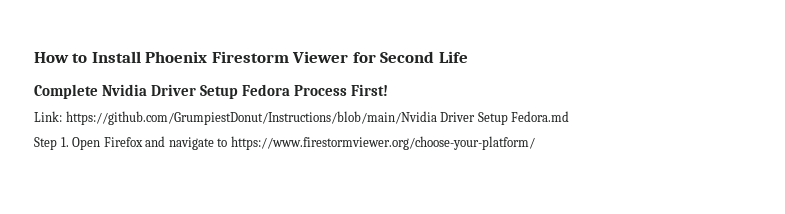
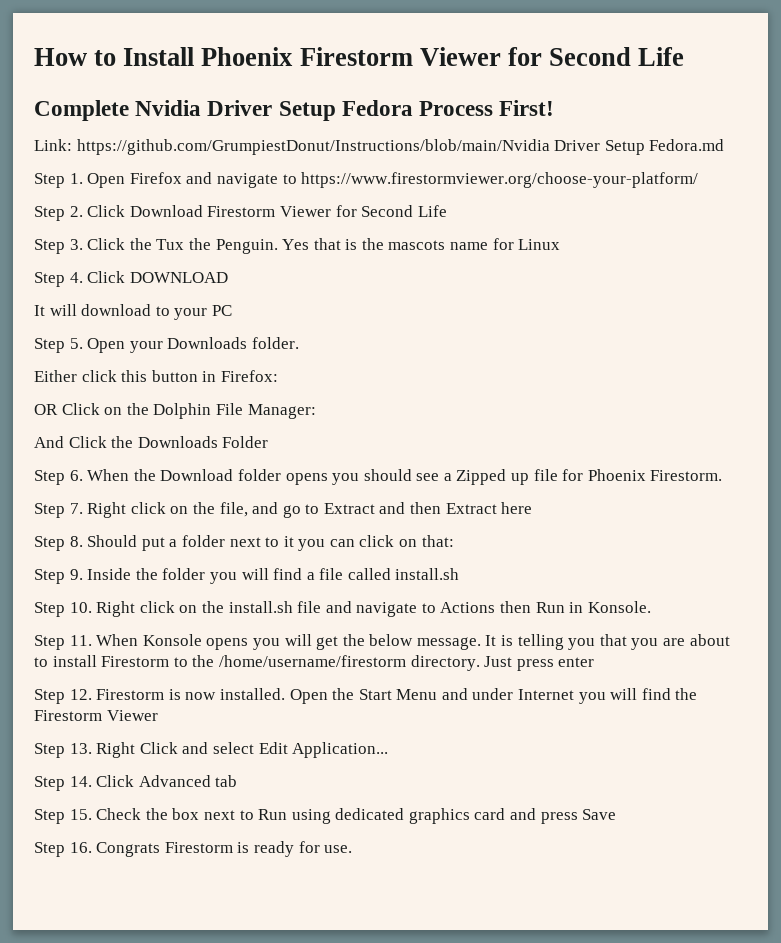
+ Step 2. Click Download Firestorm Viewer for Second Life
+ Step 3. Click the Tux the Penguin. Yes that is the mascots name for Linux
+ Step 4. Click DOWNLOAD
+ It will download to your PC
+ Step 5. Open your Downloads folder.
+ Either click this button in Firefox:
+ OR Click on the Dolphin File Manager:
+ And Click the Downloads Folder
+ Step 6. When the Download folder opens you should see a Zipped up file for Phoenix Firestorm.
+ Step 7. Right click on the file, and go to Extract and then Extract here
+ Step 8. Should put a folder next to it you can click on that:
+ Step 9. Inside the folder you will find a file called install.sh
+ Step 10. Right click on the install.sh file and navigate to Actions then Run in Konsole.
+ Step 11. When Konsole opens you will get the below message. It is telling you that you are about to install Firestorm to the /home/username/firestorm directory. Just press enter
+ Step 12. Firestorm is now installed. Open the Start Menu and under Internet you will find the Firestorm Viewer
+ Step 13. Right Click and select Edit Application...
+ Step 14. Click Advanced tab
+ Step 15. Check the box next to Run using dedicated graphics card and press Save
+ Step 16. Congrats Firestorm is ready for use.

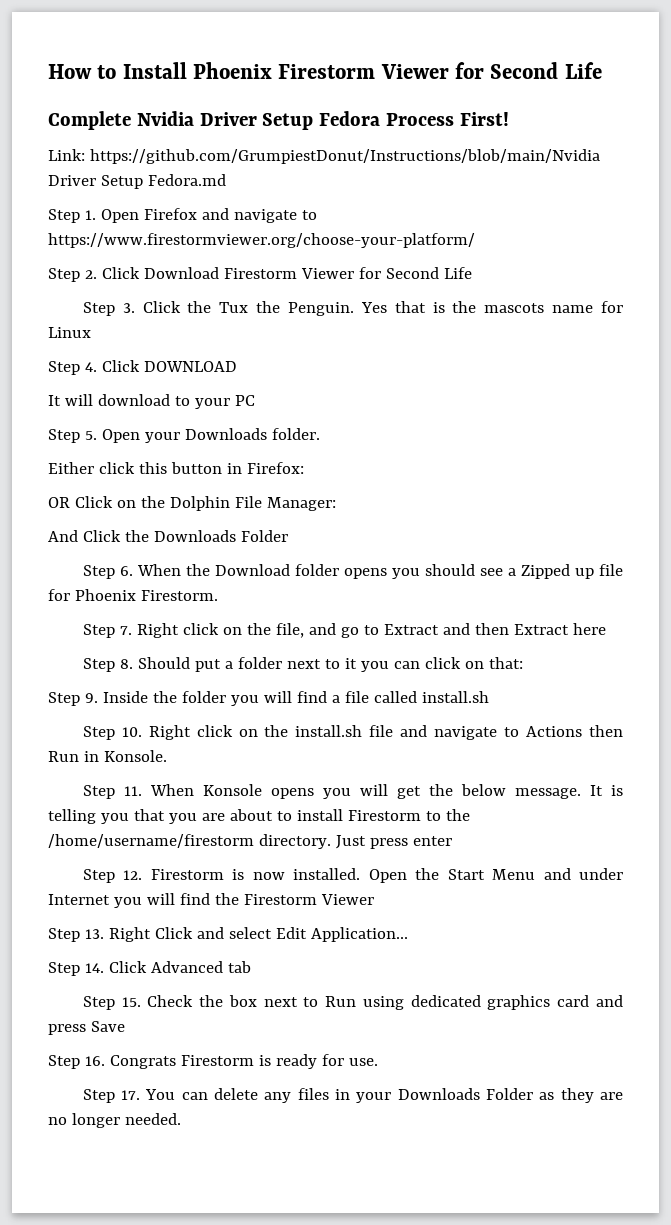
+ Step 17. You can delete any files in your Downloads Folder as they are no longer needed.

